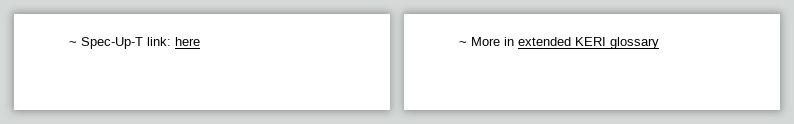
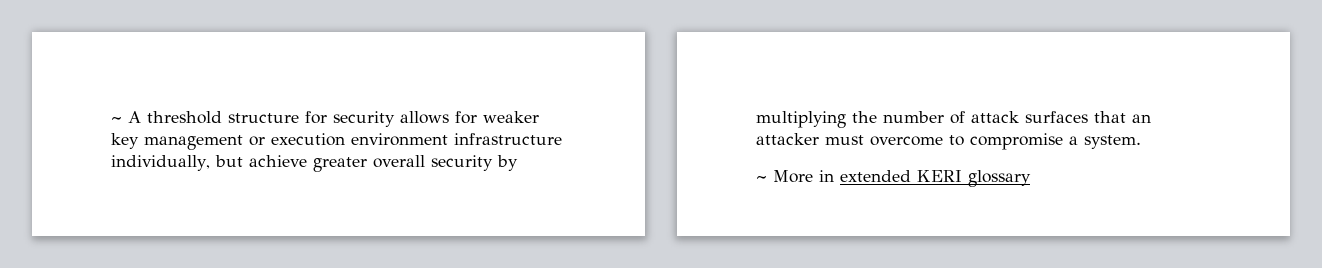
- ~ Spec-Up-T link: here
+ ~ A threshold structure for security allows for weaker key management or execution environment infrastructure individually, but achieve greater overall security by multiplying the number of attack surfaces that an attacker must overcome to compromise a system.

